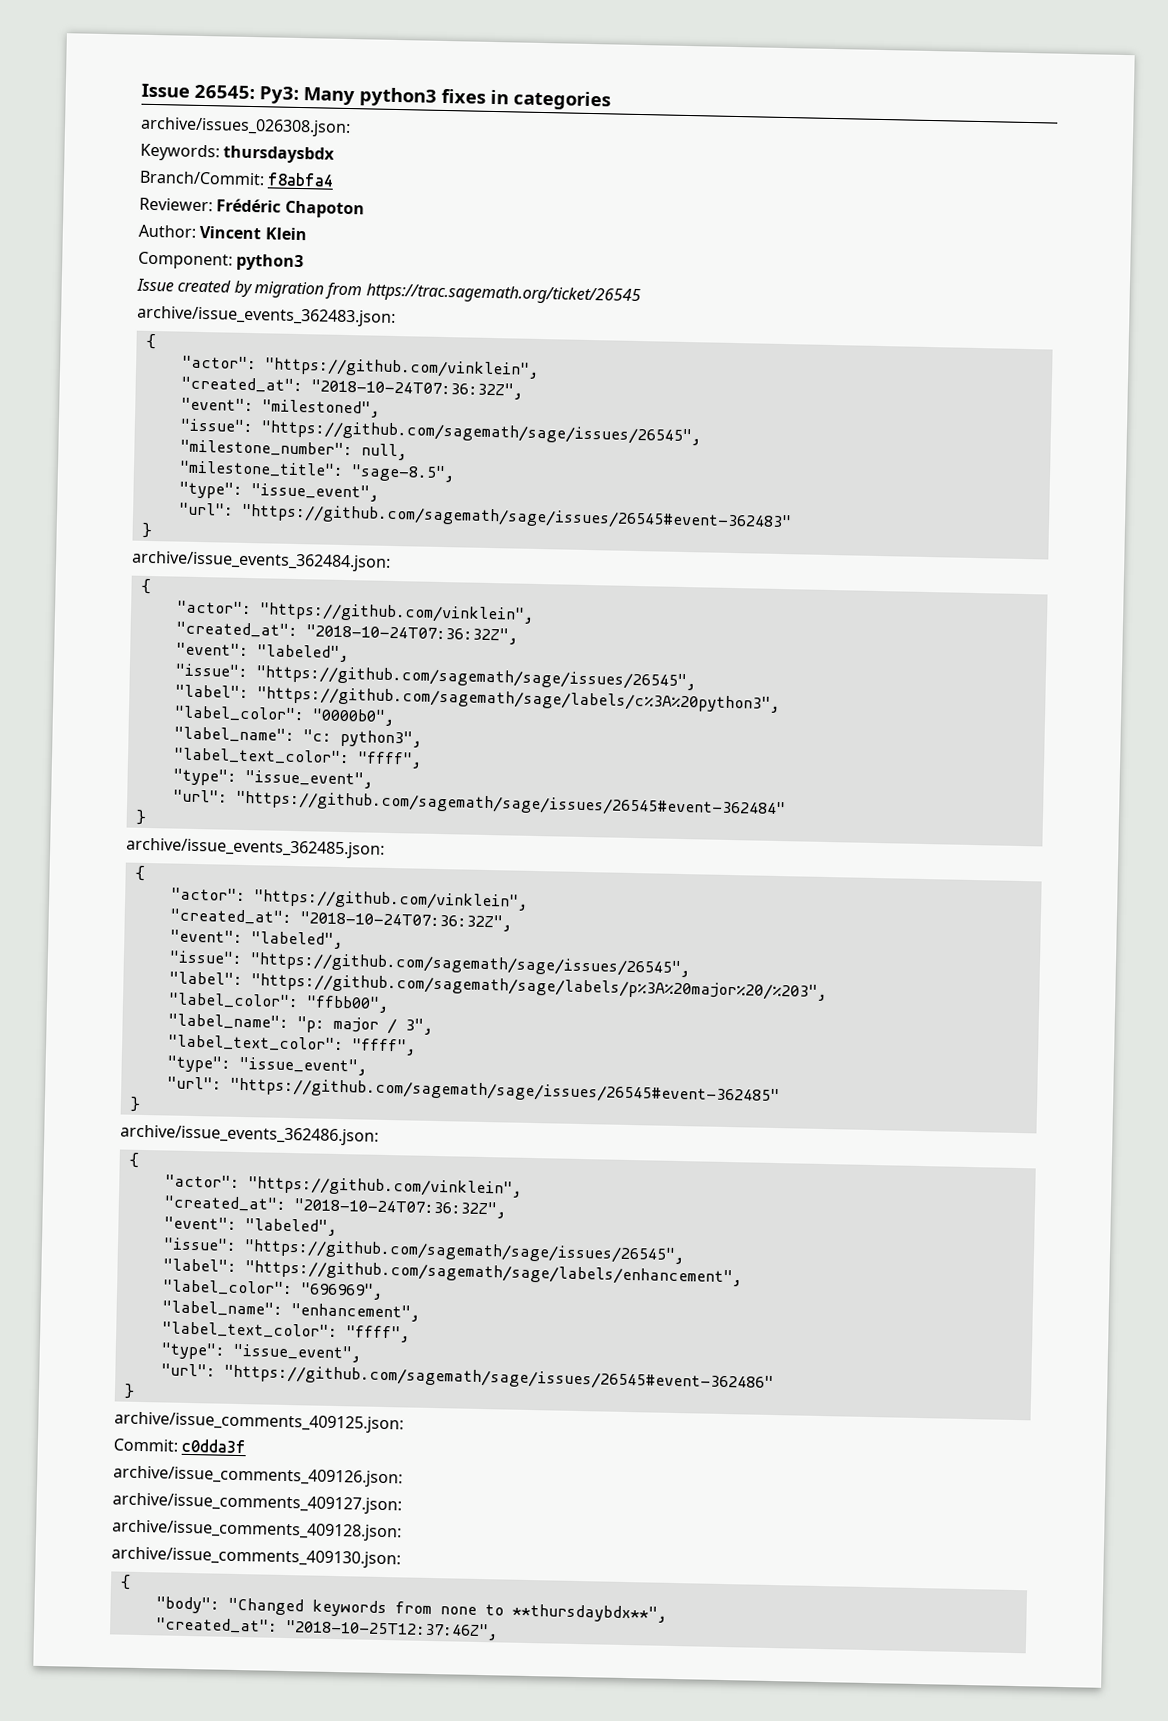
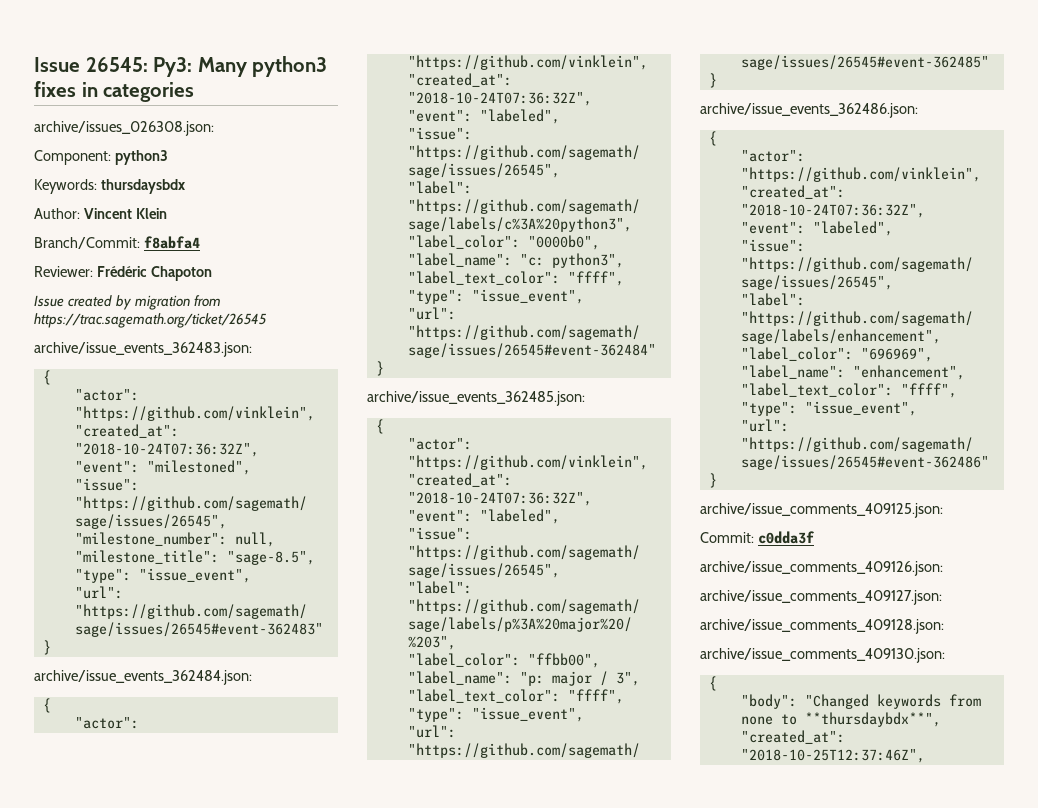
+ Component: python3
+ Author: Vincent Klein
- Author: Vincent Klein
- Component: python3

